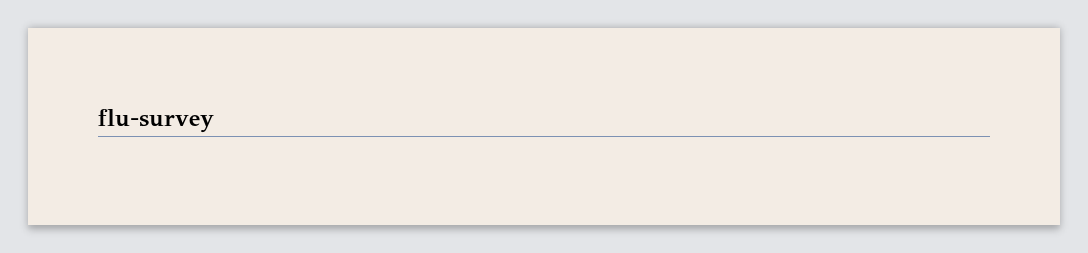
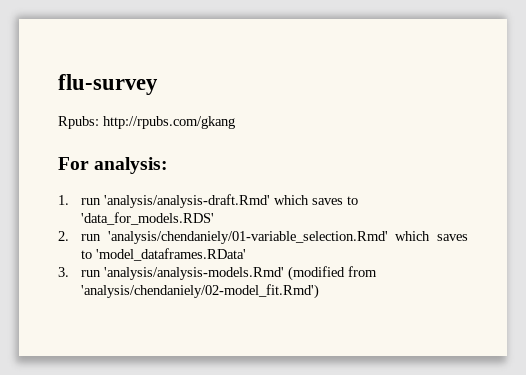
+ Rpubs: http://rpubs.com/gkang
+ For analysis:
+ 1. run 'analysis/analysis-draft.Rmd' which saves to 'data_for_models.RDS'
+ 2. run 'analysis/chendaniely/01-variable_selection.Rmd' which saves to 'model_dataframes.RData'
+ 3. run 'analysis/analysis-models.Rmd' (modified from 'analysis/chendaniely/02-model_fit.Rmd')

